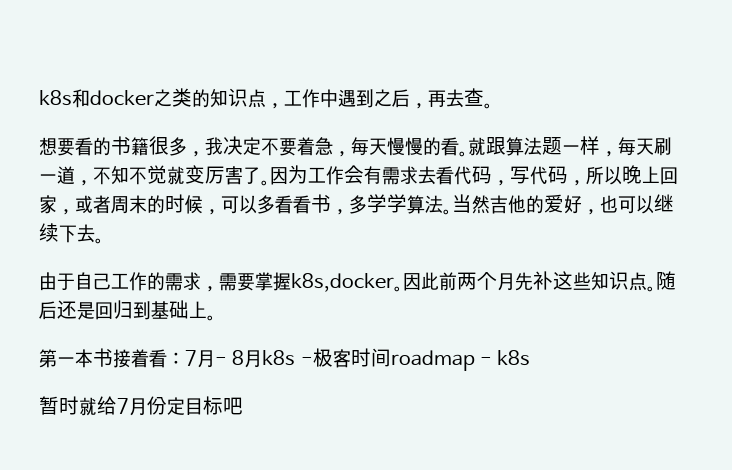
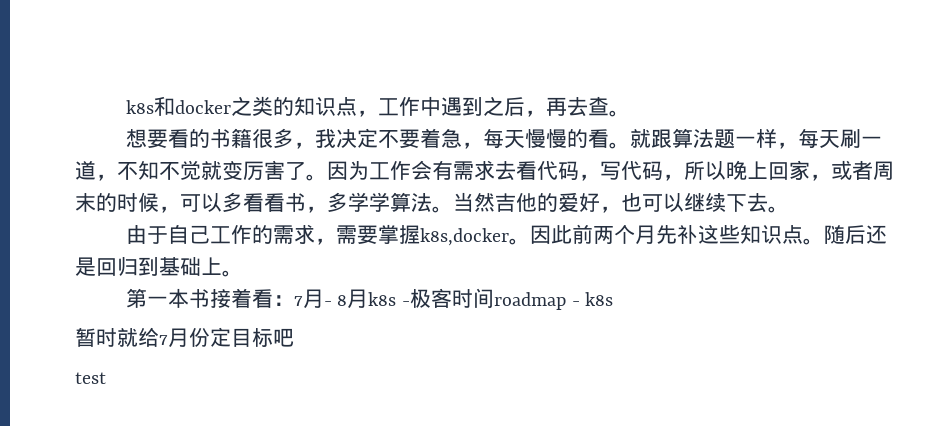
+ test

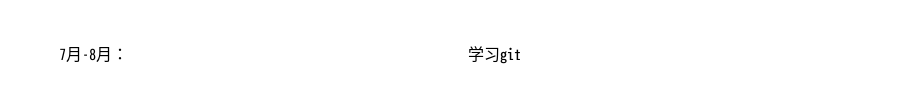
- k8s和docker之类的知识点，工作中遇到之后，再去查。
- 想要看的书籍很多，我决定不要着急，每天慢慢的看。就跟算法题一样，每天刷一道，不知不觉就变厉害了。因为工作会有需求去看代码，写代码，所以晚上回家，或者周末的时候，可以多看看书，多学学算法。当然吉他的爱好，也可以继续下去。
- 由于自己工作的需求，需要掌握k8s,docker。因此前两个月先补这些知识点。随后还是回归到基础上。
- 第一本书接着看：7月- 8月k8s -极客时间roadmap - k8s
- 暂时就给7月份定目标吧
- test
+ 7月-8月：
+ 学习git

